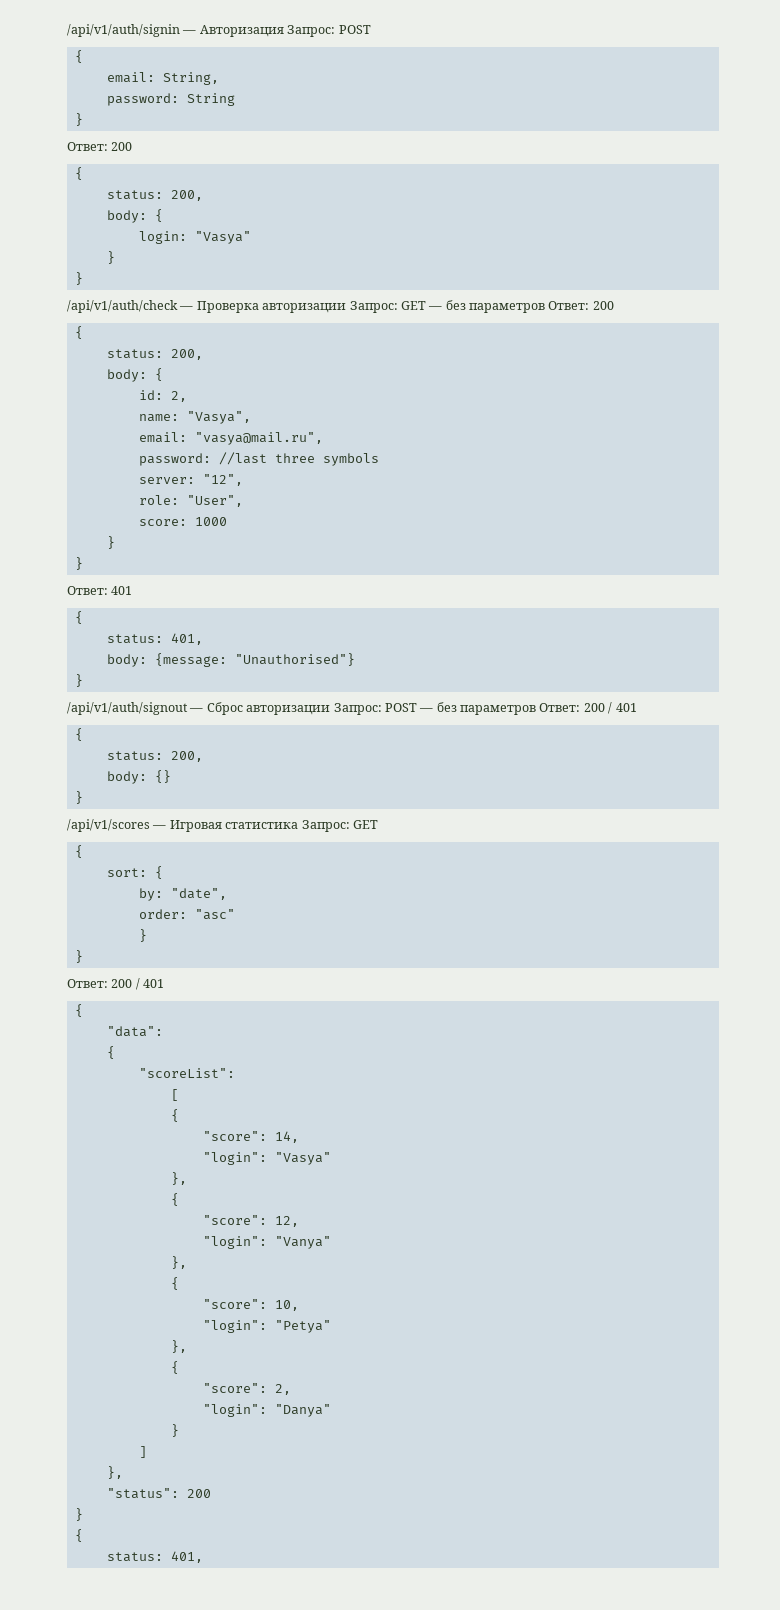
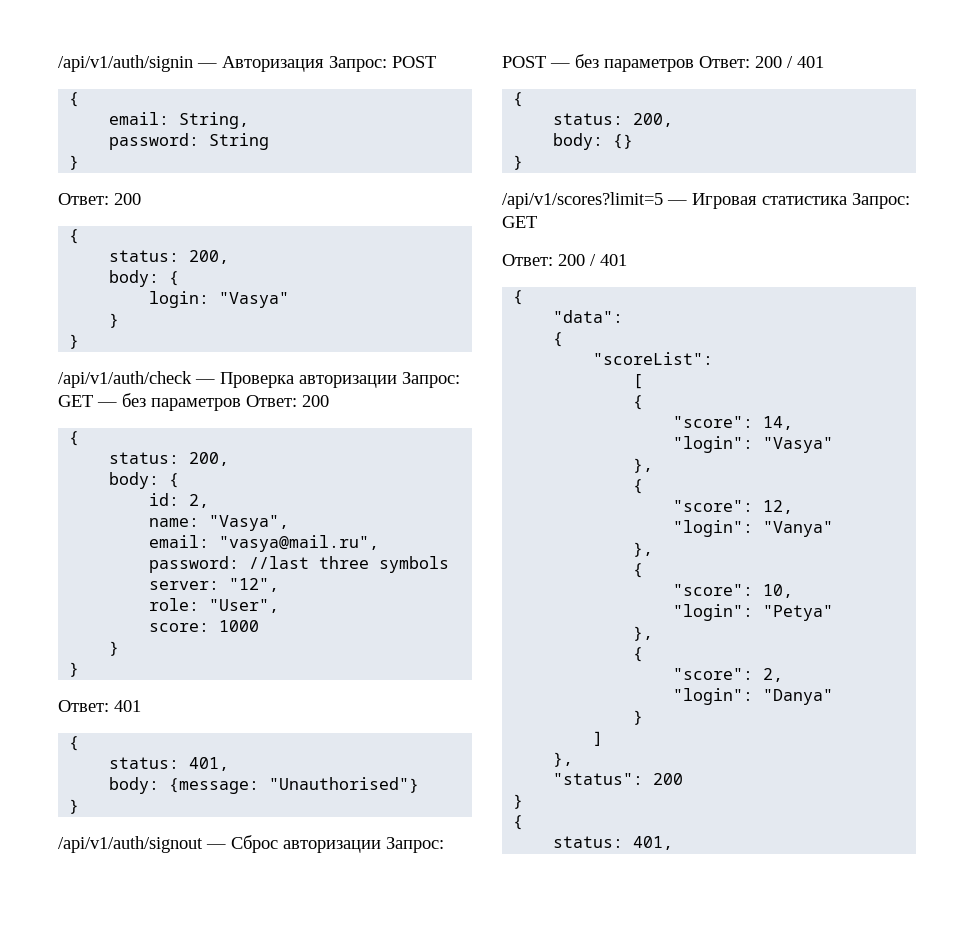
- /api/v1/scores — Игровая статистика Запрос: GET
- {
- sort: {
- by: "date",
- order: "asc"
- }
- }
+ /api/v1/scores?limit=5 — Игровая статистика Запрос: GET

